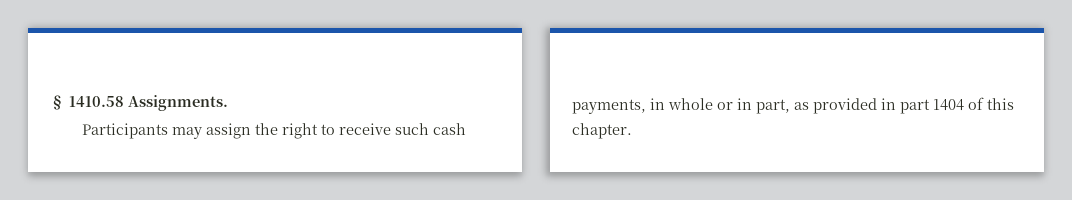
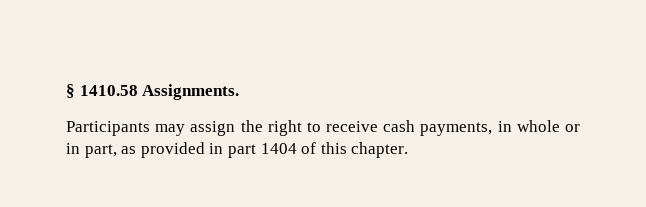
- Participants may assign the right to receive such cash payments, in whole or in part, as provided in part 1404 of this chapter.
+ Participants may assign the right to receive cash payments, in whole or in part, as provided in part 1404 of this chapter.

